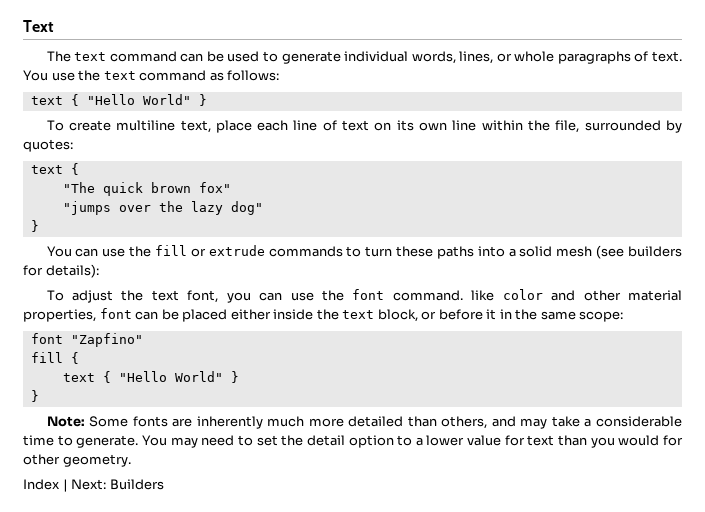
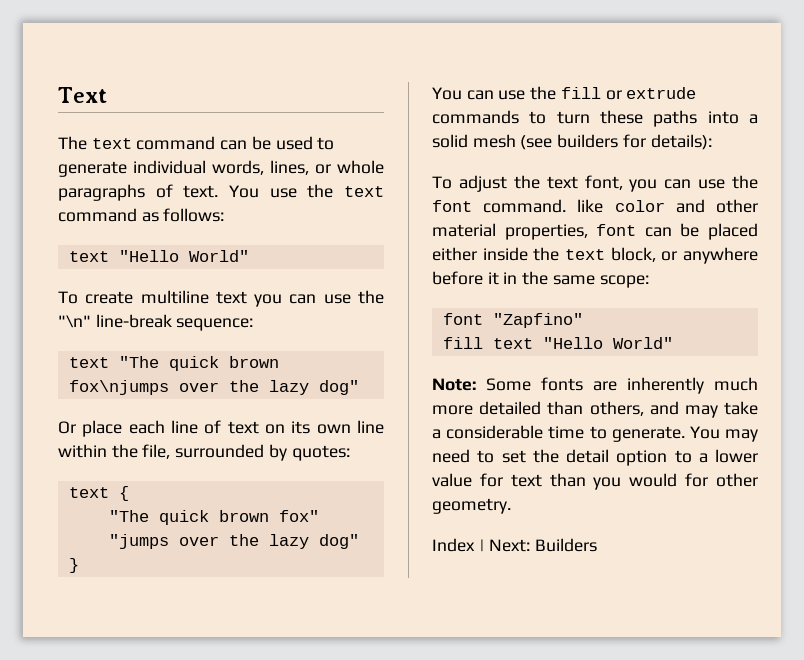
  You use the text command as follows:
- text { "Hello World" }
+ text "Hello World"
- To create multiline text, place each line of text on its own line within the file, surrounded by quotes:
+ To create multiline text you can use the "\n" line-break sequence:
+ text "The quick brown fox\njumps over the lazy dog"
+ Or place each line of text on its own line within the file, surrounded by quotes:
- To adjust the text font, you can use the font command. like color and other material properties, font can be placed either inside the text block, or before it in the same scope:
+ To adjust the text font, you can use the font command. like color and other material properties, font can be placed either inside the text block, or anywhere before it in the same scope:
- fill {
- text { "Hello World" }
- }
+ fill text "Hello World"

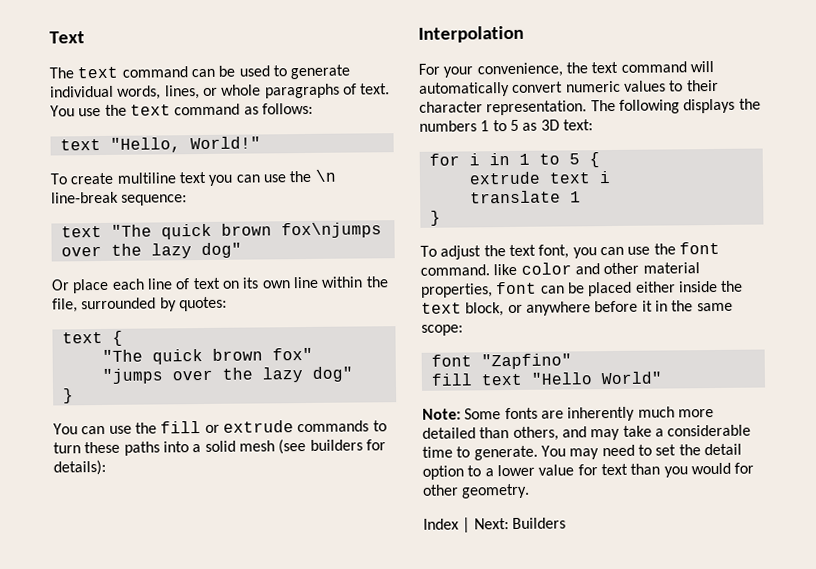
  You use the text command as follows:
- text "Hello World"
+ text "Hello, World!"
- To create multiline text you can use the "\n" line-break sequence:
+ To create multiline text you can use the \n line-break sequence:
+ Interpolation
+ For your convenience, the text command will automatically convert numeric values to their character representation. The following displays the numbers 1 to 5 as 3D text:
+ for i in 1 to 5 {
+ extrude text i
+ translate 1
+ }

